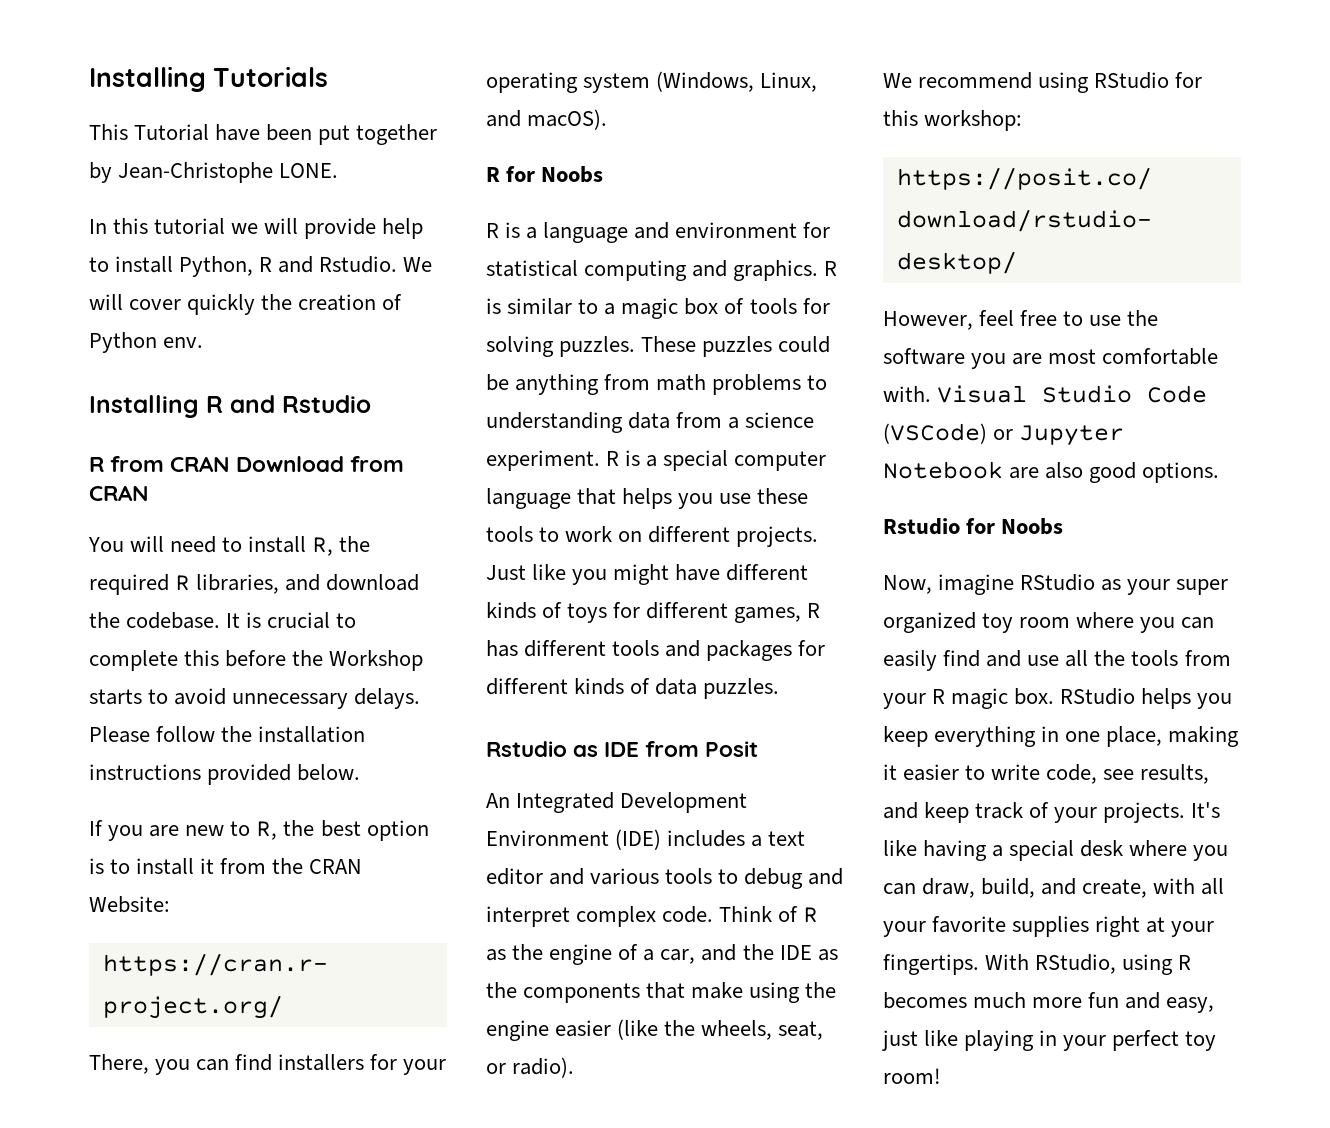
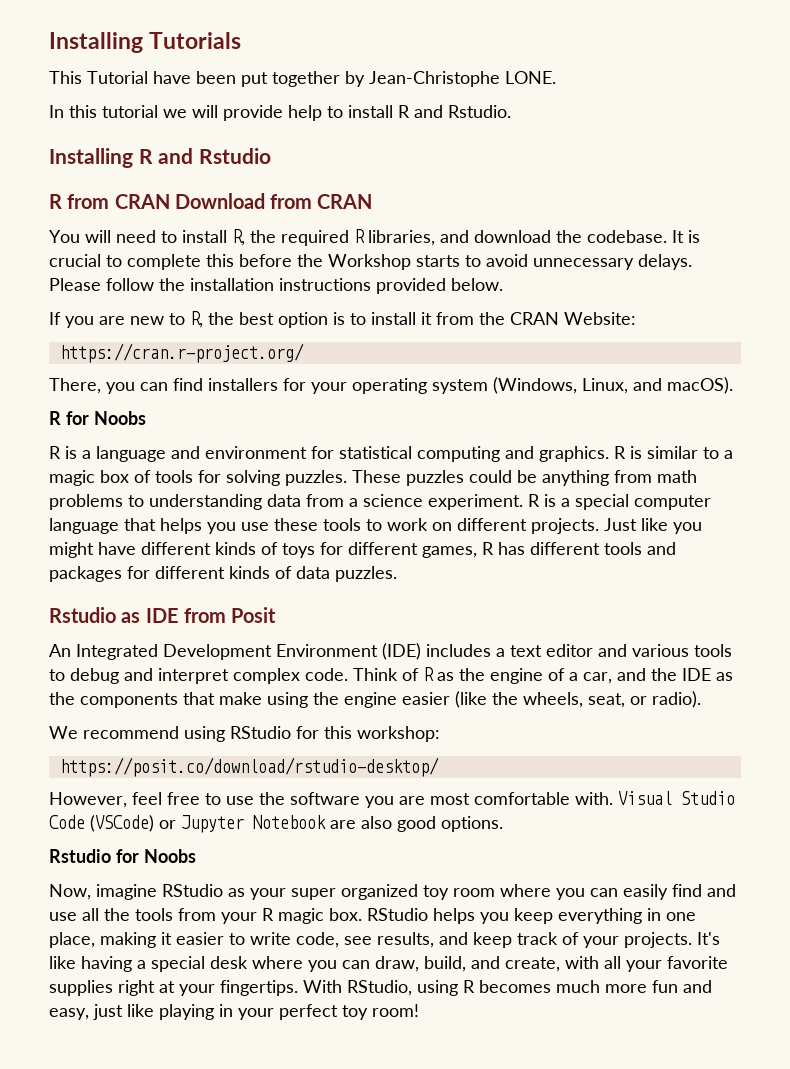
- In this tutorial we will provide help to install Python, R and Rstudio. We will cover quickly the creation of Python env.
+ In this tutorial we will provide help to install R and Rstudio.

